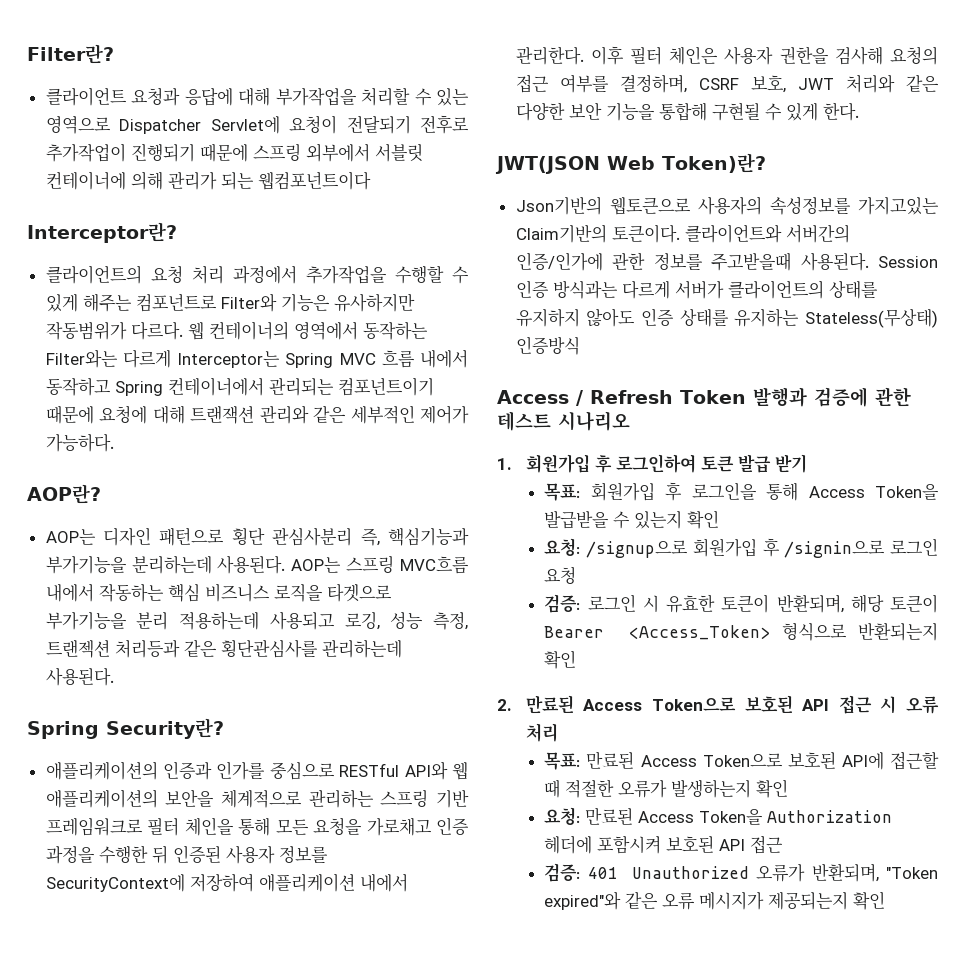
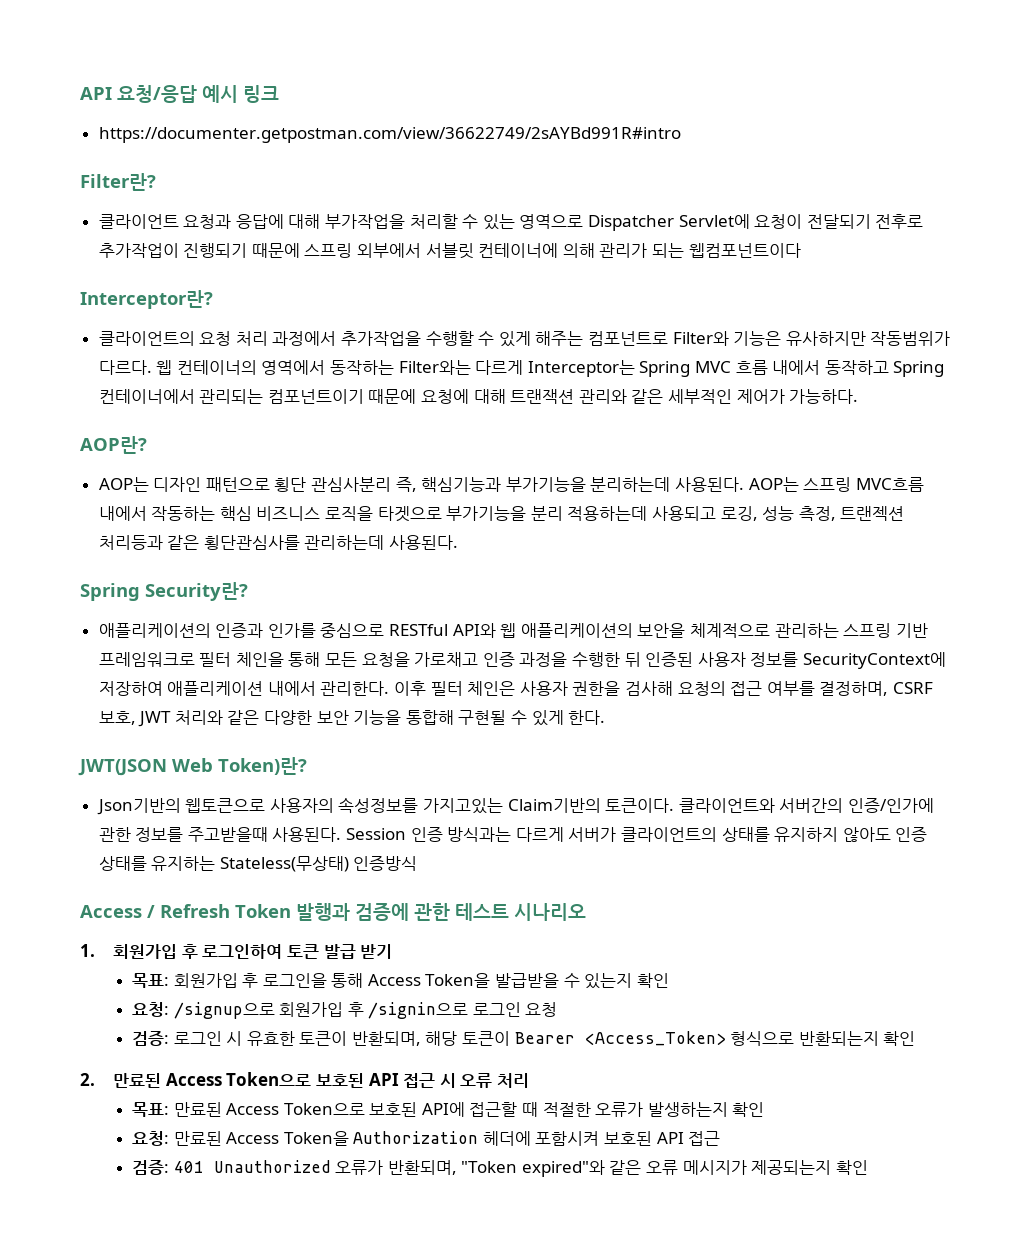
+ API 요청/응답 예시 링크
+ https://documenter.getpostman.com/view/36622749/2sAYBd991R#intro

